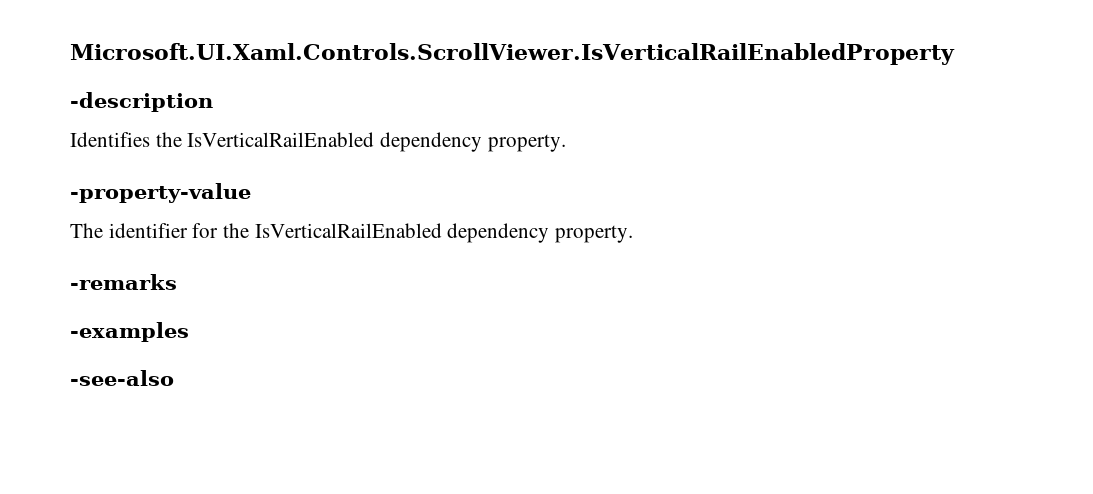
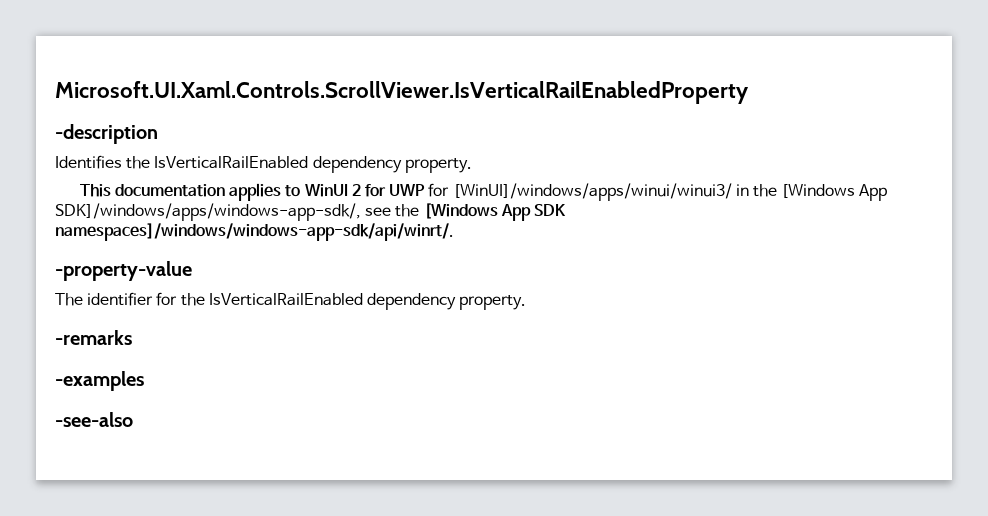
+ This documentation applies to WinUI 2 for UWP for [WinUI]/windows/apps/winui/winui3/ in the [Windows App SDK]/windows/apps/windows-app-sdk/, see the [Windows App SDK namespaces]/windows/windows-app-sdk/api/winrt/.

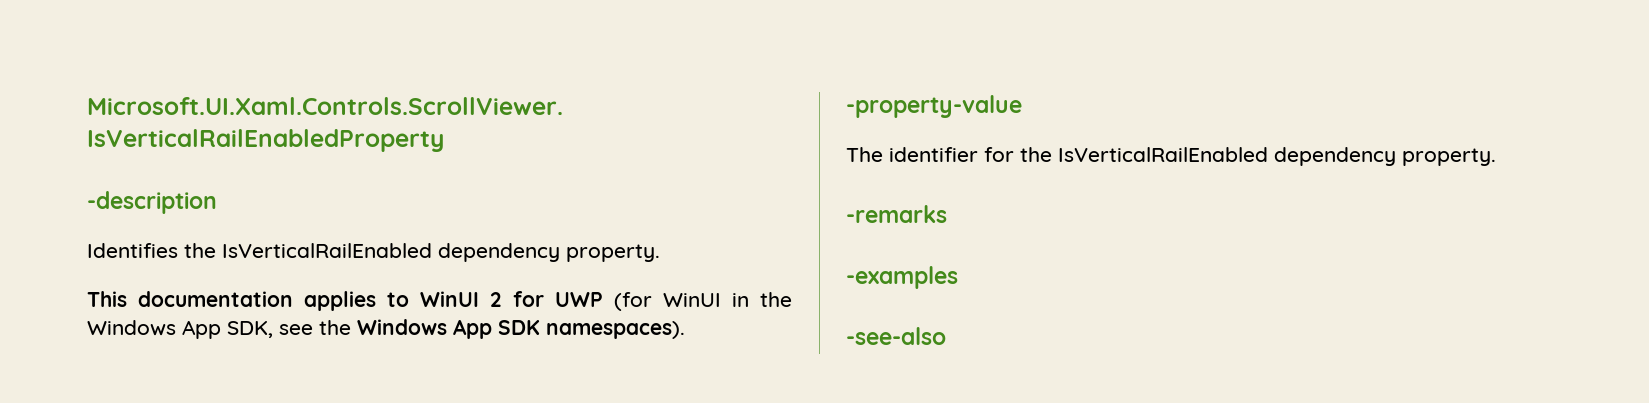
- This documentation applies to WinUI 2 for UWP for [WinUI]/windows/apps/winui/winui3/ in the [Windows App SDK]/windows/apps/windows-app-sdk/, see the [Windows App SDK namespaces]/windows/windows-app-sdk/api/winrt/.
+ This documentation applies to WinUI 2 for UWP (for WinUI in the Windows App SDK, see the Windows App SDK namespaces).

